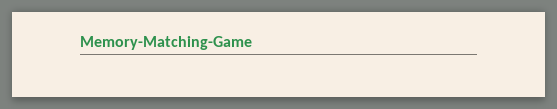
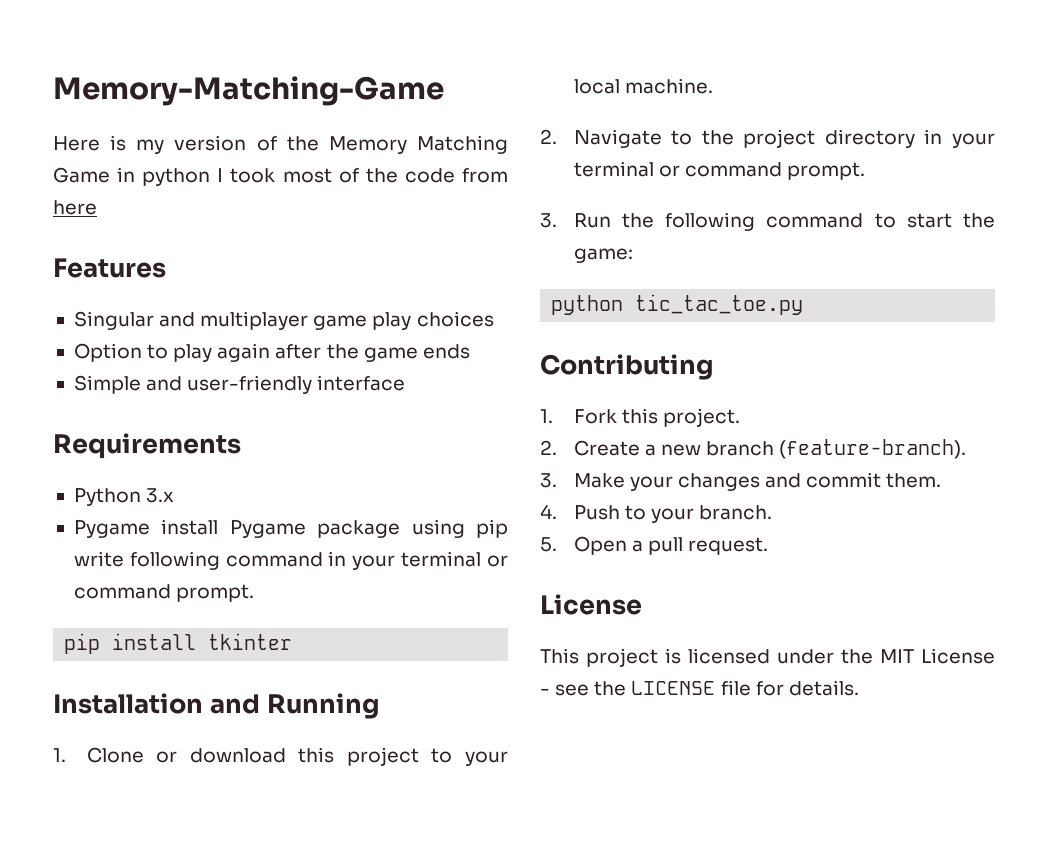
+ Here is my version of the Memory Matching Game in python I took most of the code from here
+ Features
+ Singular and multiplayer game play choices
+ Option to play again after the game ends
+ Simple and user-friendly interface
+ Requirements
+ Python 3.x
+ Pygame install Pygame package using pip write following command in your terminal or command prompt.
+ pip install tkinter
+ Installation and Running
+ 1. Clone or download this project to your local machine.
+ 2. Navigate to the project directory in your terminal or command prompt.
+ 3. Run the following command to start the game:
+ python tic_tac_toe.py
+ Contributing
+ 1. Fork this project.
+ 2. Create a new branch (feature-branch).
+ 3. Make your changes and commit them.
+ 4. Push to your branch.
+ 5. Open a pull request.
+ License
+ This project is licensed under the MIT License - see the LICENSE file for details.

